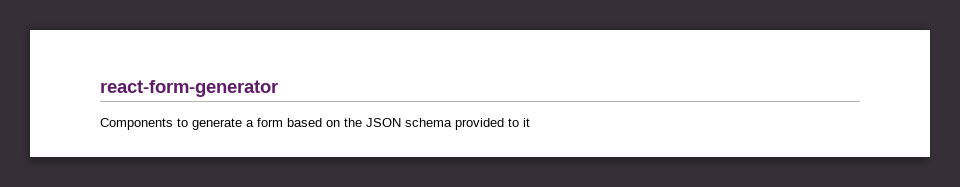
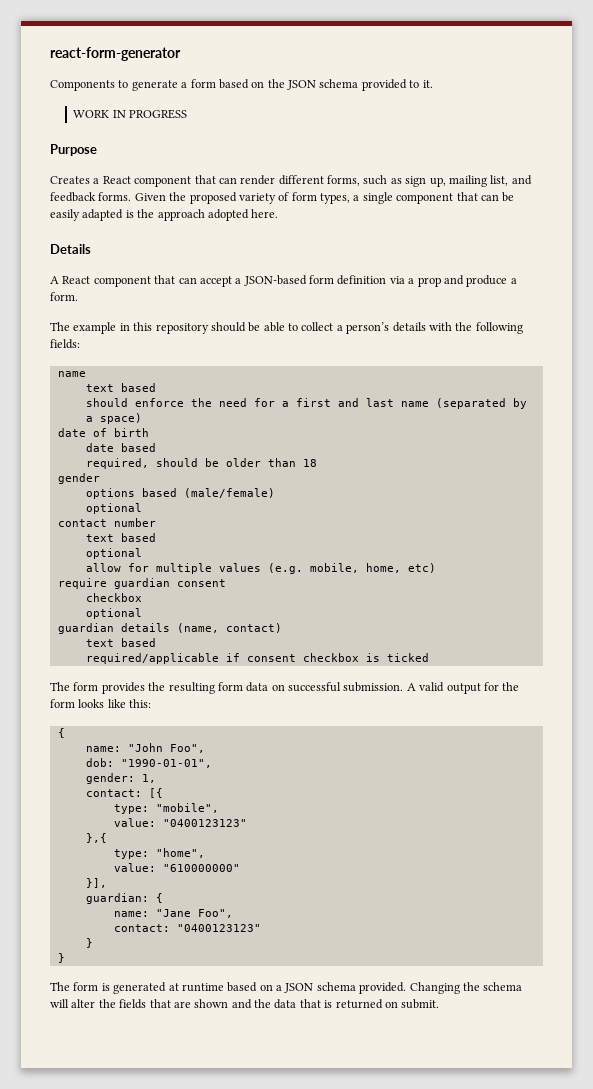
- Components to generate a form based on the JSON schema provided to it
+ Components to generate a form based on the JSON schema provided to it.
+ WORK IN PROGRESS
+ Purpose
+ Creates a React component that can render different forms, such as sign up, mailing list, and feedback forms. Given the proposed variety of form types, a single component that can be easily adapted is the approach adopted here.
+ Details
+ A React component that can accept a JSON-based form definition via a prop and produce a form.
+ The example in this repository should be able to collect a person’s details with the following fields:
+ name
+ text based
+ should enforce the need for a first and last name (separated by a space)
+ date of birth
+ date based
+ required, should be older than 18
+ gender
+ options based (male/female)
+ optional
+ contact number
+ text based
+ optional
+ allow for multiple values (e.g. mobile, home, etc)
+ require guardian consent
+ checkbox
+ optional
+ guardian details (name, contact)
+ text based
+ required/applicable if consent checkbox is ticked
+ The form provides the resulting form data on successful submission. A valid output for the form looks like this:
+ {
+ name: "John Foo",
+ dob: "1990-01-01",
+ gender: 1,
+ contact: [{
+ type: "mobile",
+ value: "0400123123"
+ },{
+ type: "home",
+ value: "610000000"
+ }],
+ guardian: {
+ name: "Jane Foo",
+ contact: "0400123123"
+ }
+ }
+ The form is generated at runtime based on a JSON schema provided. Changing the schema will alter the fields that are shown and the data that is returned on submit.

